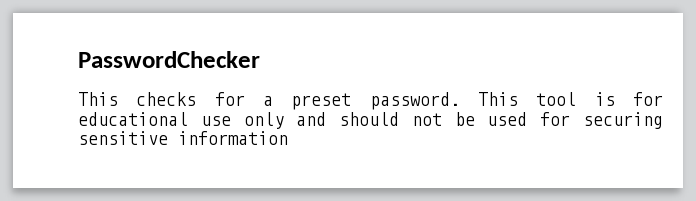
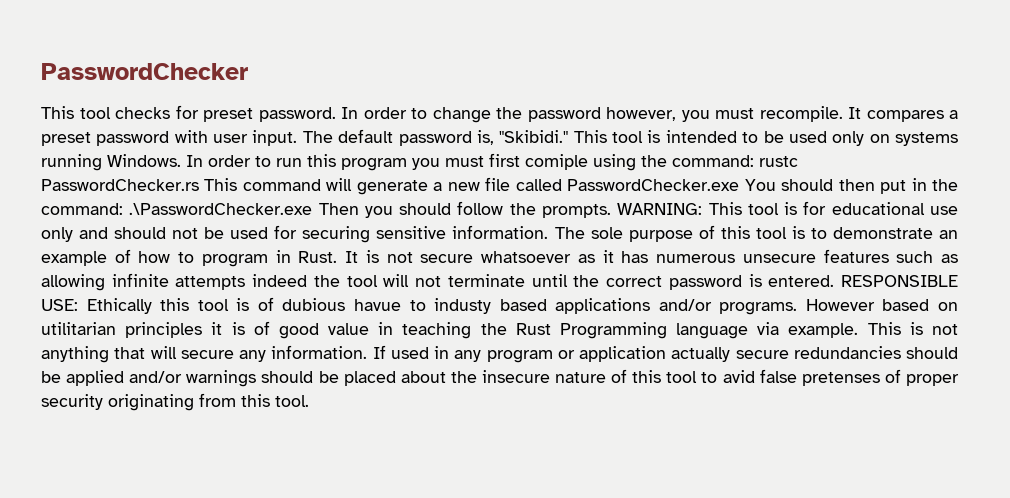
- This checks for a preset password. This tool is for educational use only and should not be used for securing sensitive information
+ This tool checks for preset password. In order to change the password however, you must recompile. It compares a preset password with user input. The default password is, "Skibidi." This tool is intended to be used only on systems running Windows. In order to run this program you must first comiple using the command: rustc PasswordChecker.rs This command will generate a new file called PasswordChecker.exe You should then put in the command: .\PasswordChecker.exe Then you should follow the prompts. WARNING: This tool is for educational use only and should not be used for securing sensitive information. The sole purpose of this tool is to demonstrate an example of how to program in Rust. It is not secure whatsoever as it has numerous unsecure features such as allowing infinite attempts indeed the tool will not terminate until the correct password is entered. RESPONSIBLE USE: Ethically this tool is of dubious havue to industy based applications and/or programs. However based on utilitarian principles it is of good value in teaching the Rust Programming language via example. This is not anything that will secure any information. If used in any program or application actually secure redundancies should be applied and/or warnings should be placed about the insecure nature of this tool to avid false pretenses of proper security originating from this tool.

